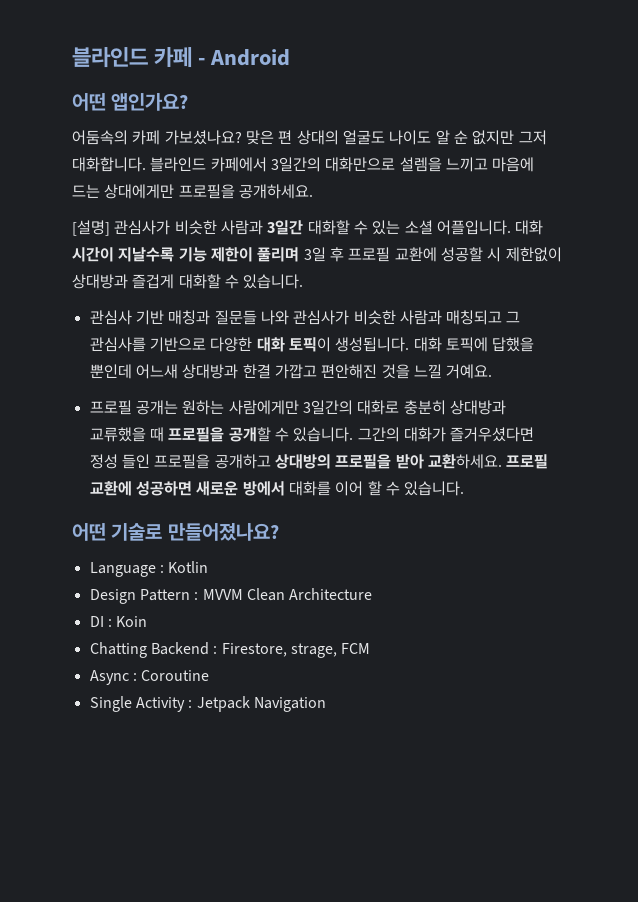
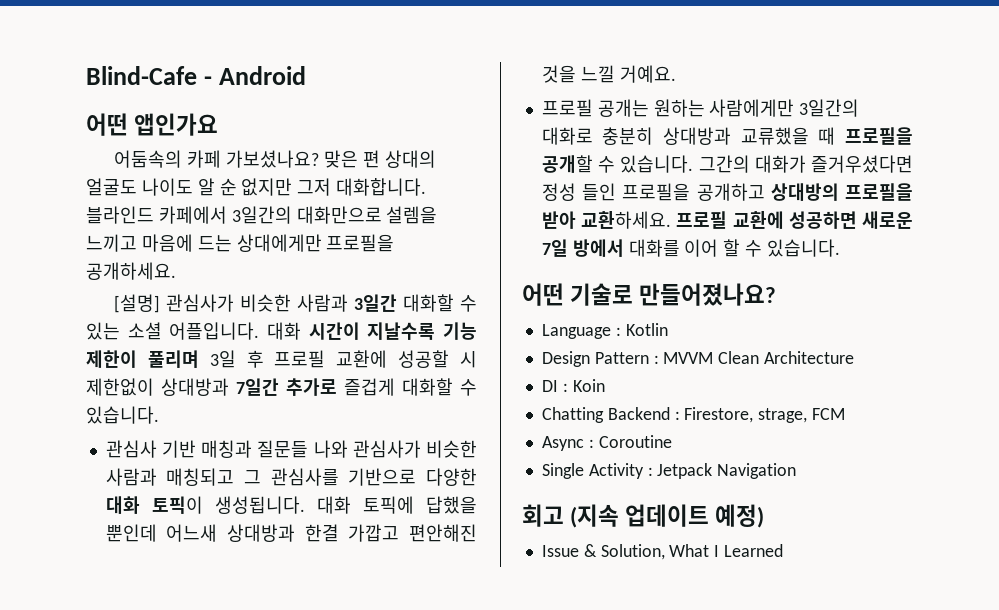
- 블라인드 카페 - Android
+ Blind-Cafe - Android
- 어떤 앱인가요?
+ 어떤 앱인가요
- 대화 시간이 지날수록 기능 제한이 풀리며 3일 후 프로필 교환에 성공할 시 제한없이 상대방과 즐겁게 대화할 수 있습니다.
+ 대화 시간이 지날수록 기능 제한이 풀리며 3일 후 프로필 교환에 성공할 시 제한없이 상대방과 7일간 추가로 즐겁게 대화할 수 있습니다.
- 프로필 교환에 성공하면 새로운 방에서 대화를 이어 할 수 있습니다.
+ 프로필 교환에 성공하면 새로운 7일 방에서 대화를 이어 할 수 있습니다.
+ 회고 (지속 업데이트 예정)
+ Issue & Solution, What I Learned

